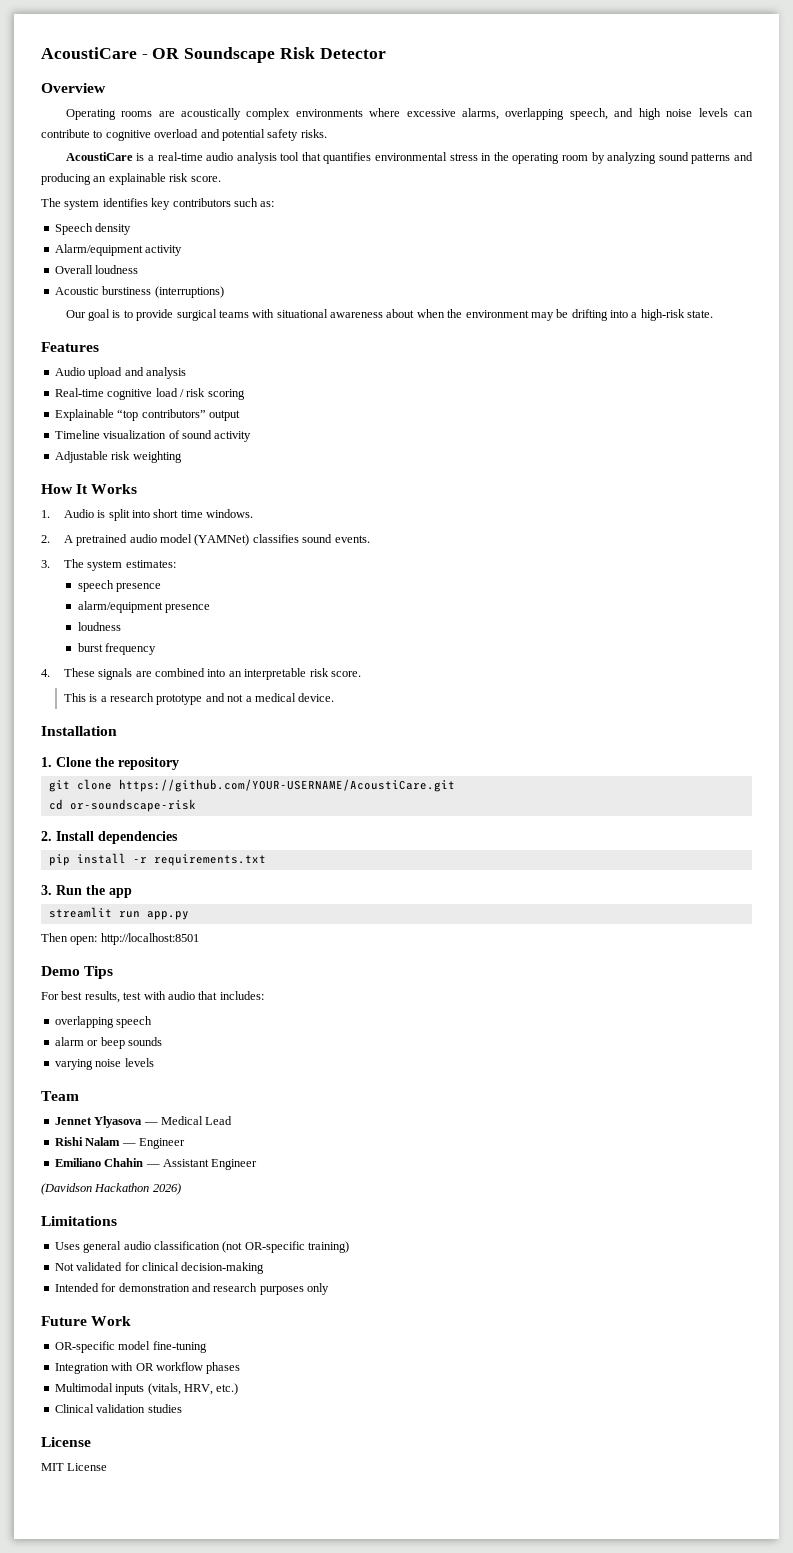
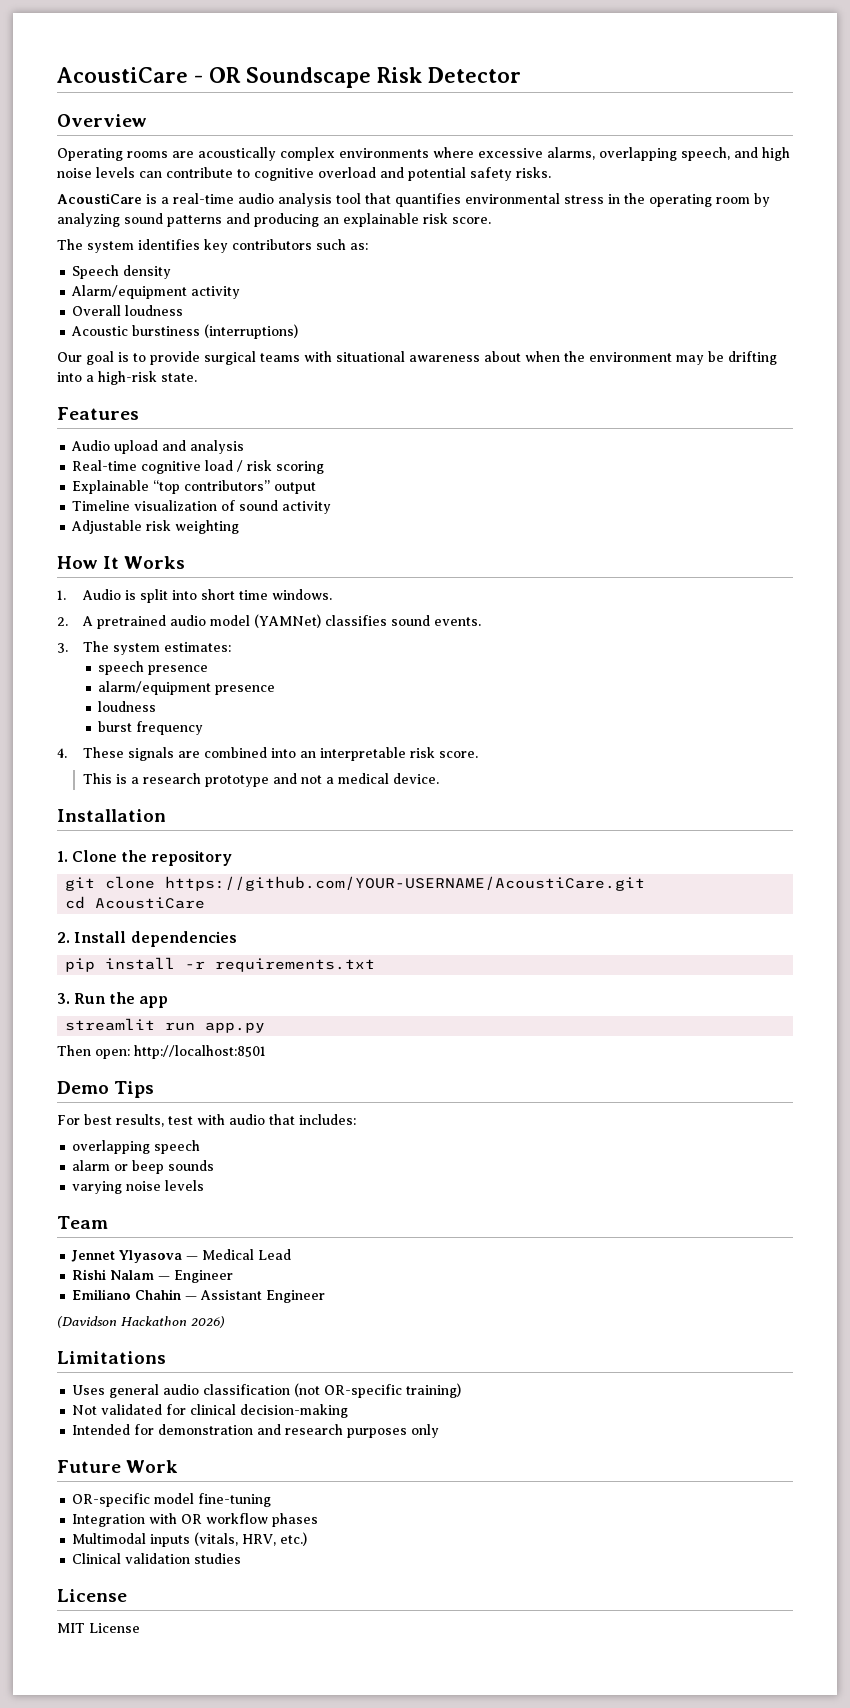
- cd or-soundscape-risk
+ cd AcoustiCare

